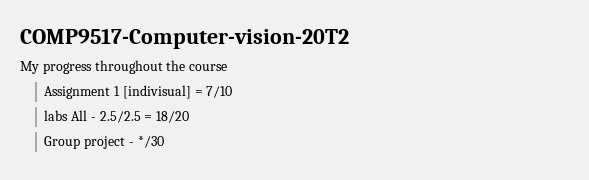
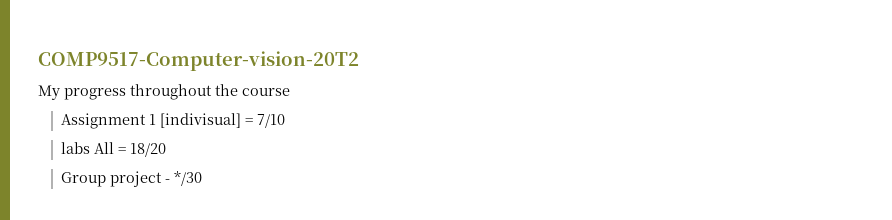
- labs All - 2.5/2.5 = 18/20
+ labs All = 18/20

